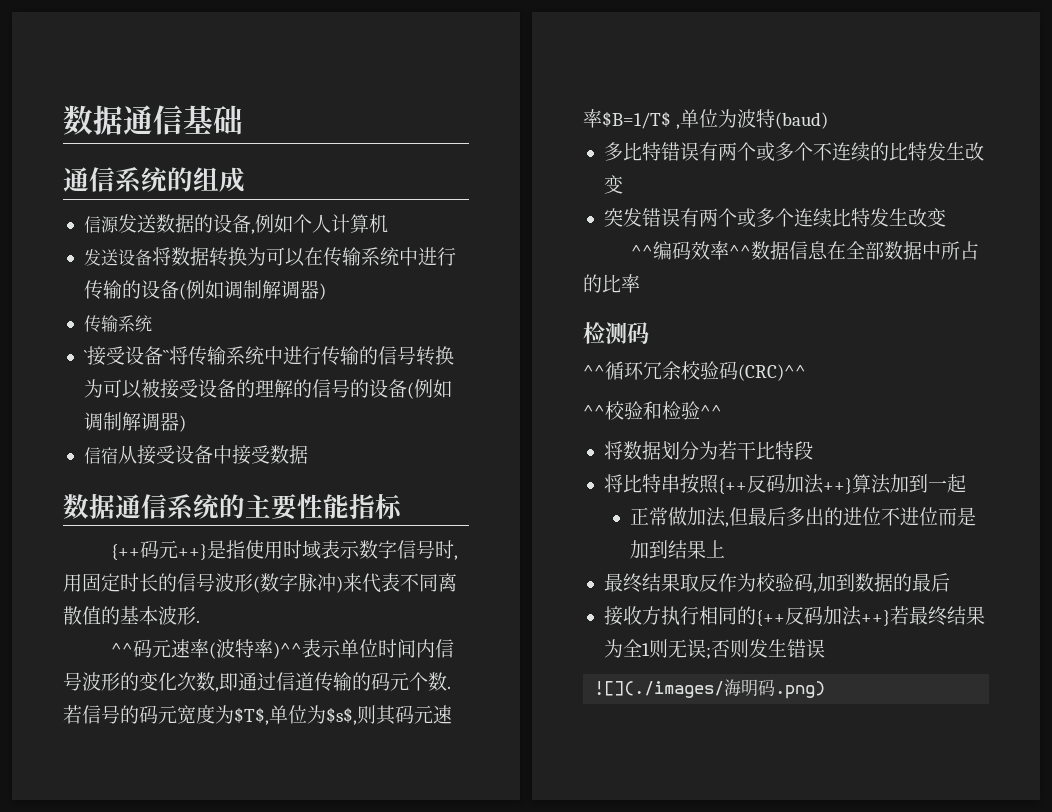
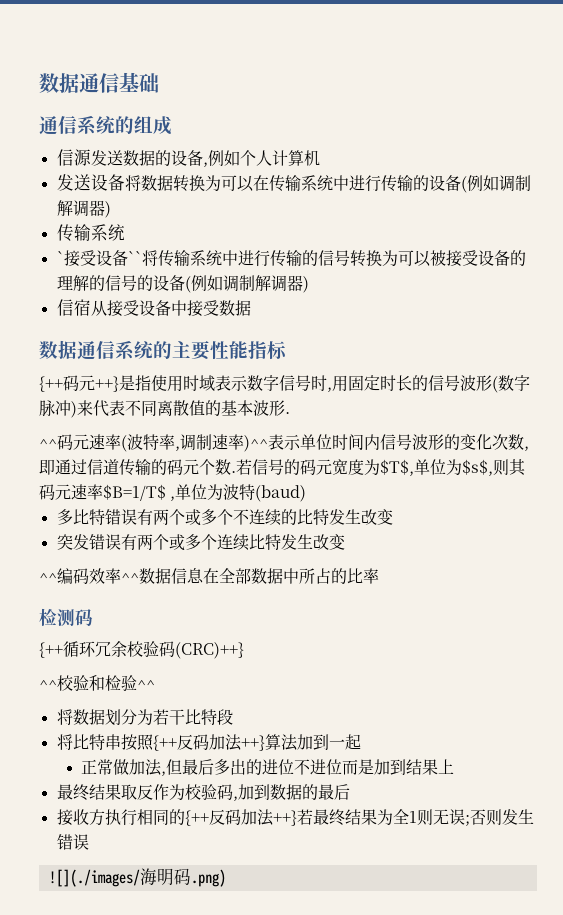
- ^^码元速率(波特率)^^表示单位时间内信号波形的变化次数,即通过信道传输的码元个数.
+ ^^码元速率(波特率,调制速率)^^表示单位时间内信号波形的变化次数,即通过信道传输的码元个数.
- ^^循环冗余校验码(CRC)^^
+ {++循环冗余校验码(CRC)++}

